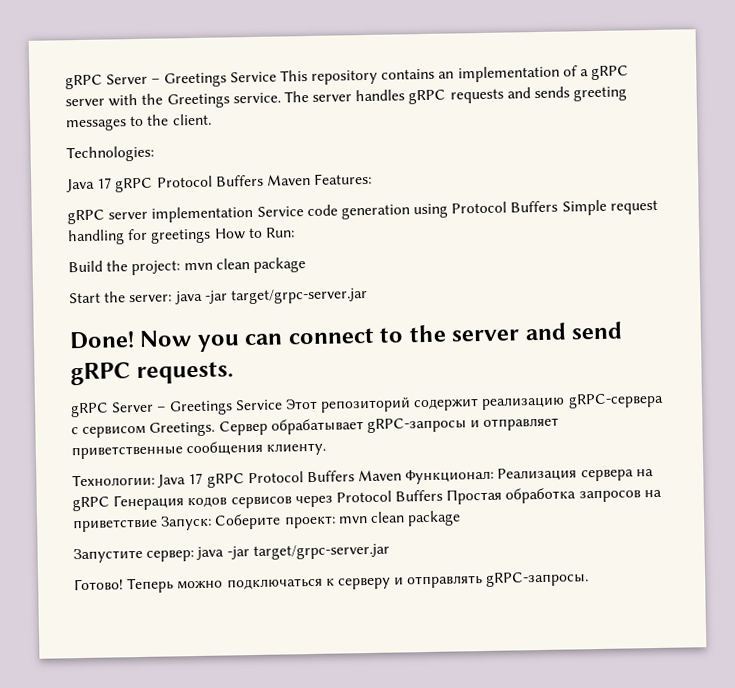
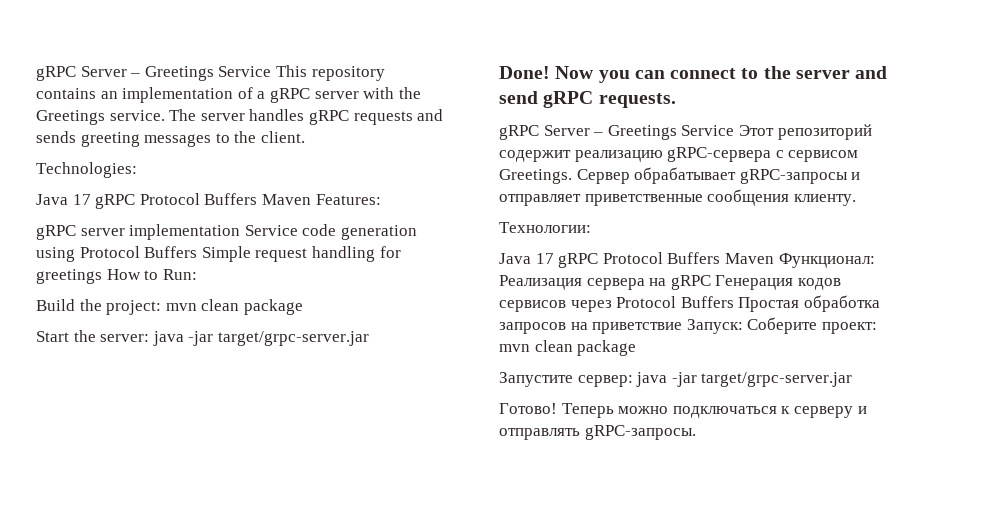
- Технологии: Java 17 gRPC Protocol Buffers Maven Функционал: Реализация сервера на gRPC Генерация кодов сервисов через Protocol Buffers Простая обработка запросов на приветствие Запуск: Соберите проект: mvn clean package
+ Технологии:
+ Java 17 gRPC Protocol Buffers Maven Функционал: Реализация сервера на gRPC Генерация кодов сервисов через Protocol Buffers Простая обработка запросов на приветствие Запуск: Соберите проект: mvn clean package

